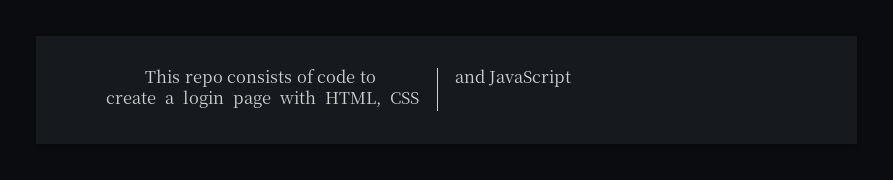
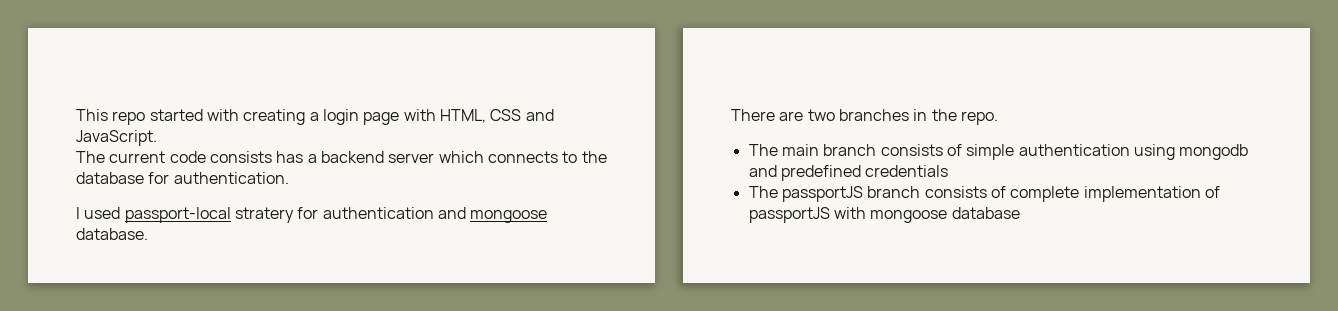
- This repo consists of code to create a login page with HTML, CSS and JavaScript
+ This repo started with creating a login page with HTML, CSS and JavaScript.
+ The current code consists has a backend server which connects to the database for authentication.
+ I used passport-local stratery for authentication and mongoose database.
+ There are two branches in the repo.
+ The main branch consists of simple authentication using mongodb and predefined credentials
+ The passportJS branch consists of complete implementation of passportJS with mongoose database

